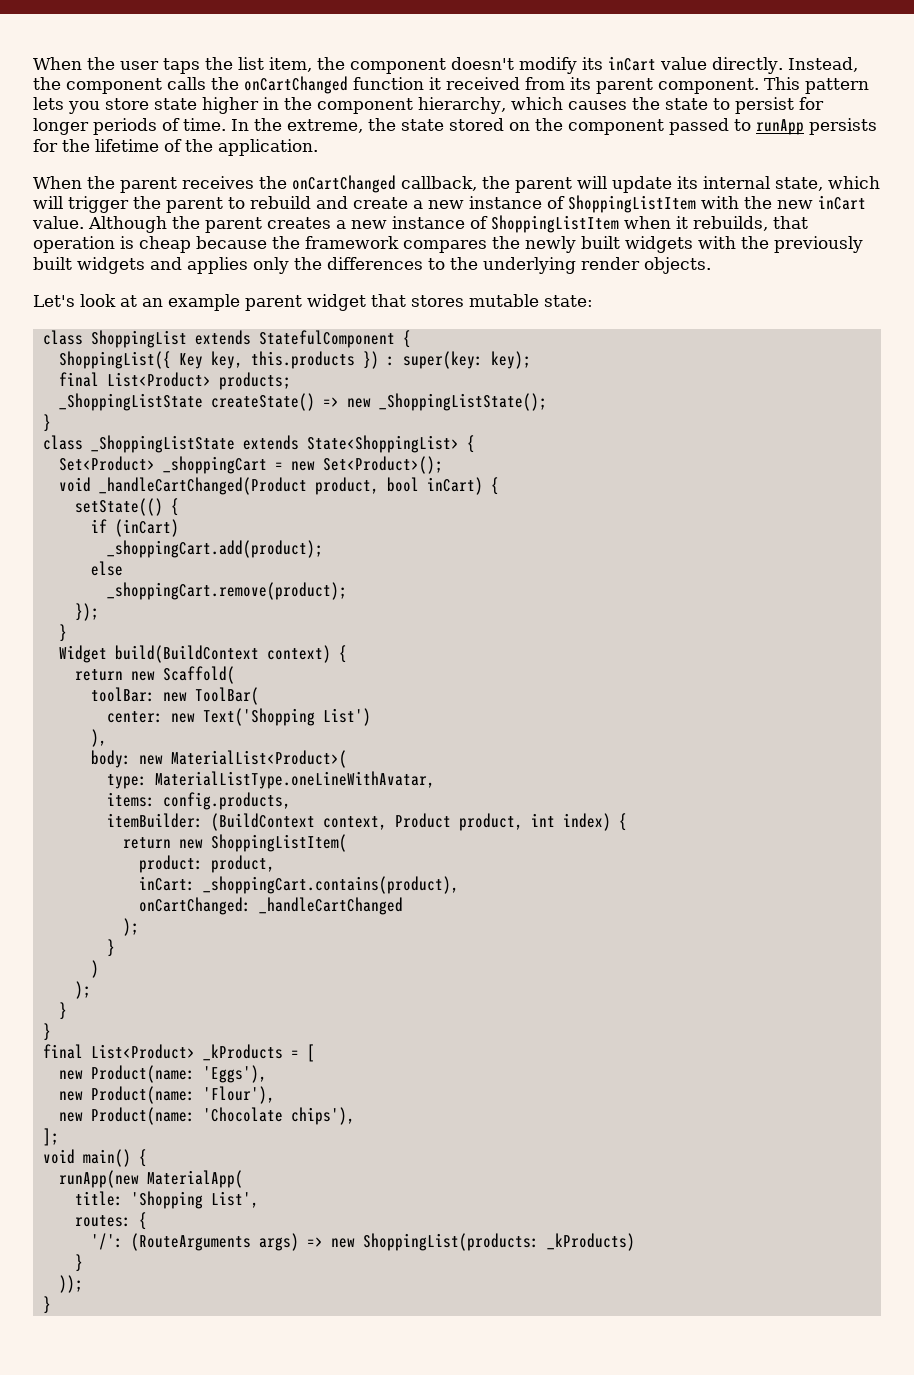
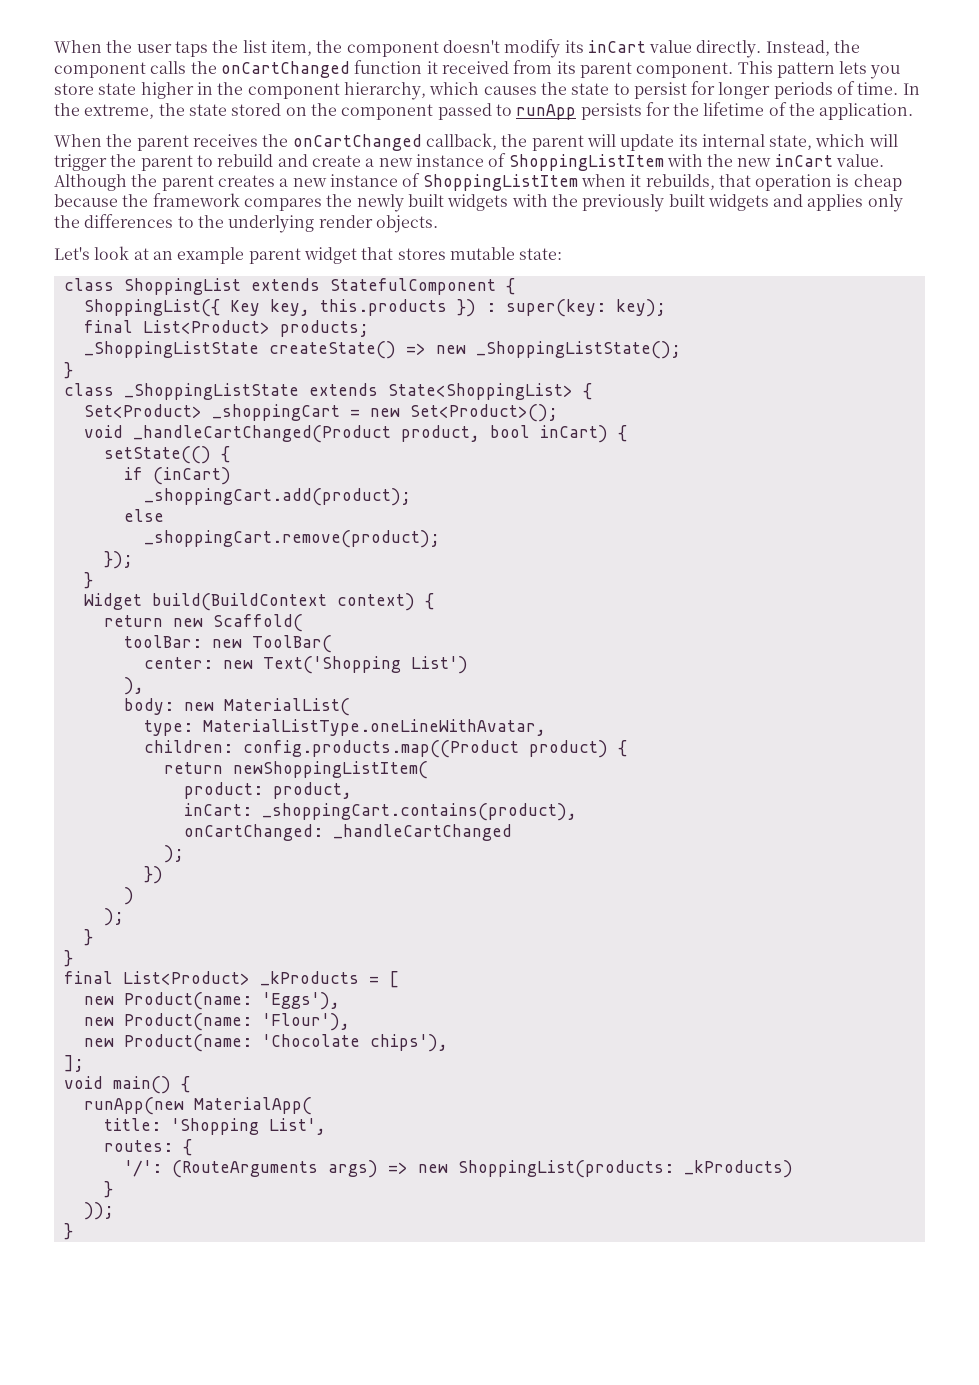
- body: new MaterialList<Product>(
+ body: new MaterialList(
- items: config.products,
- itemBuilder: (BuildContext context, Product product, int index) {
- return new ShoppingListItem(
+ children: config.products.map((Product product) {
+ return newShoppingListItem(
  onCartChanged: _handleCartChanged
  );
- }
+ })

